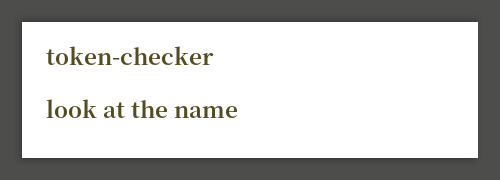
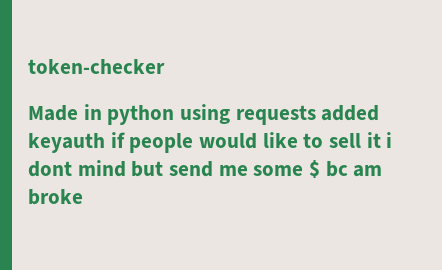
- look at the name
+ Made in python using requests added keyauth if people would like to sell it i dont mind but send me some $ bc am broke

